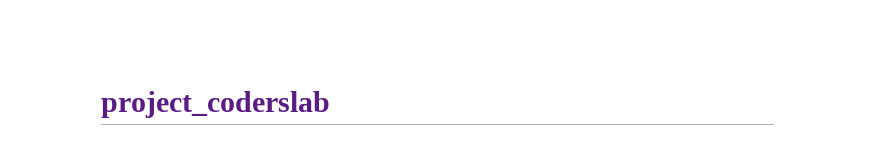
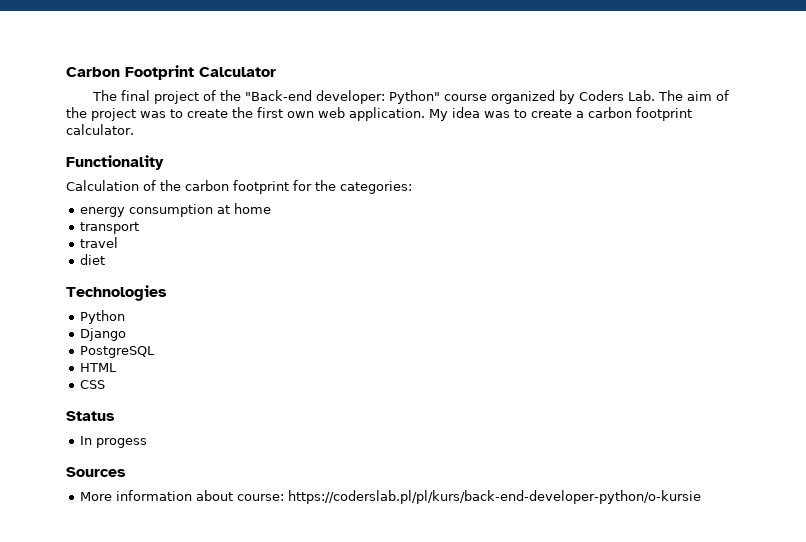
- project_coderslab
+ Carbon Footprint Calculator
+ The final project of the "Back-end developer: Python" course organized by Coders Lab. The aim of the project was to create the first own web application. My idea was to create a carbon footprint calculator.
+ Functionality
+ Calculation of the carbon footprint for the categories:
+ energy consumption at home
+ transport
+ travel
+ diet
+ Technologies
+ Python
+ Django
+ PostgreSQL
+ HTML
+ CSS
+ Status
+ In progess
+ Sources
+ More information about course: https://coderslab.pl/pl/kurs/back-end-developer-python/o-kursie

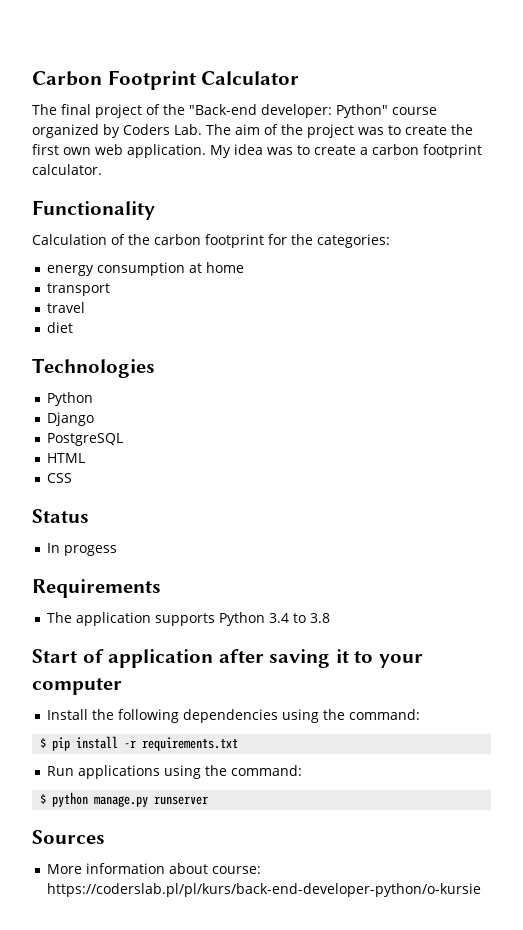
+ Requirements
+ The application supports Python 3.4 to 3.8
+ Start of application after saving it to your computer
+ Install the following dependencies using the command:
+ $ pip install -r requirements.txt
+ Run applications using the command:
+ $ python manage.py runserver

